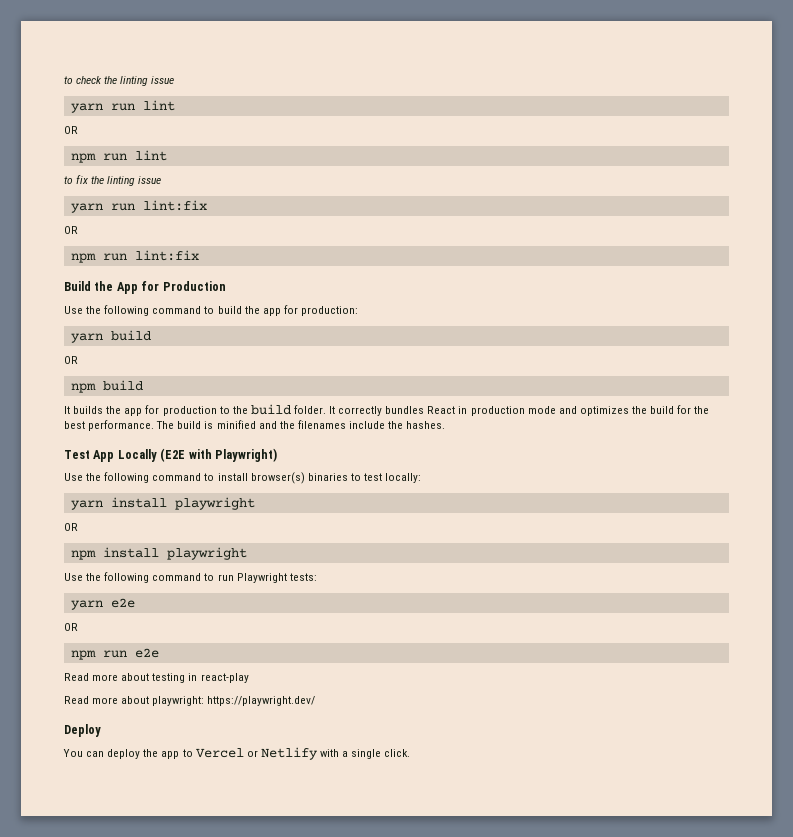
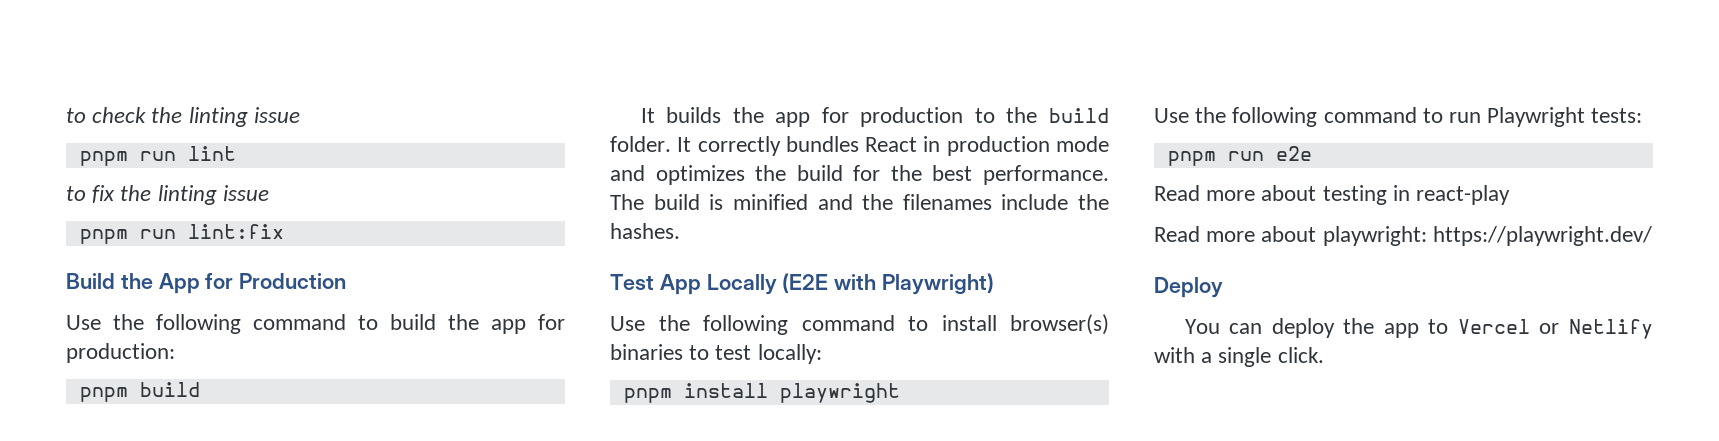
- yarn run lint
- OR
- npm run lint
+ pnpm run lint
- yarn run lint:fix
- OR
- npm run lint:fix
+ pnpm run lint:fix
- yarn build
- OR
- npm build
+ pnpm build
- yarn install playwright
- OR
- npm install playwright
+ pnpm install playwright
- yarn e2e
- OR
- npm run e2e
+ pnpm run e2e

